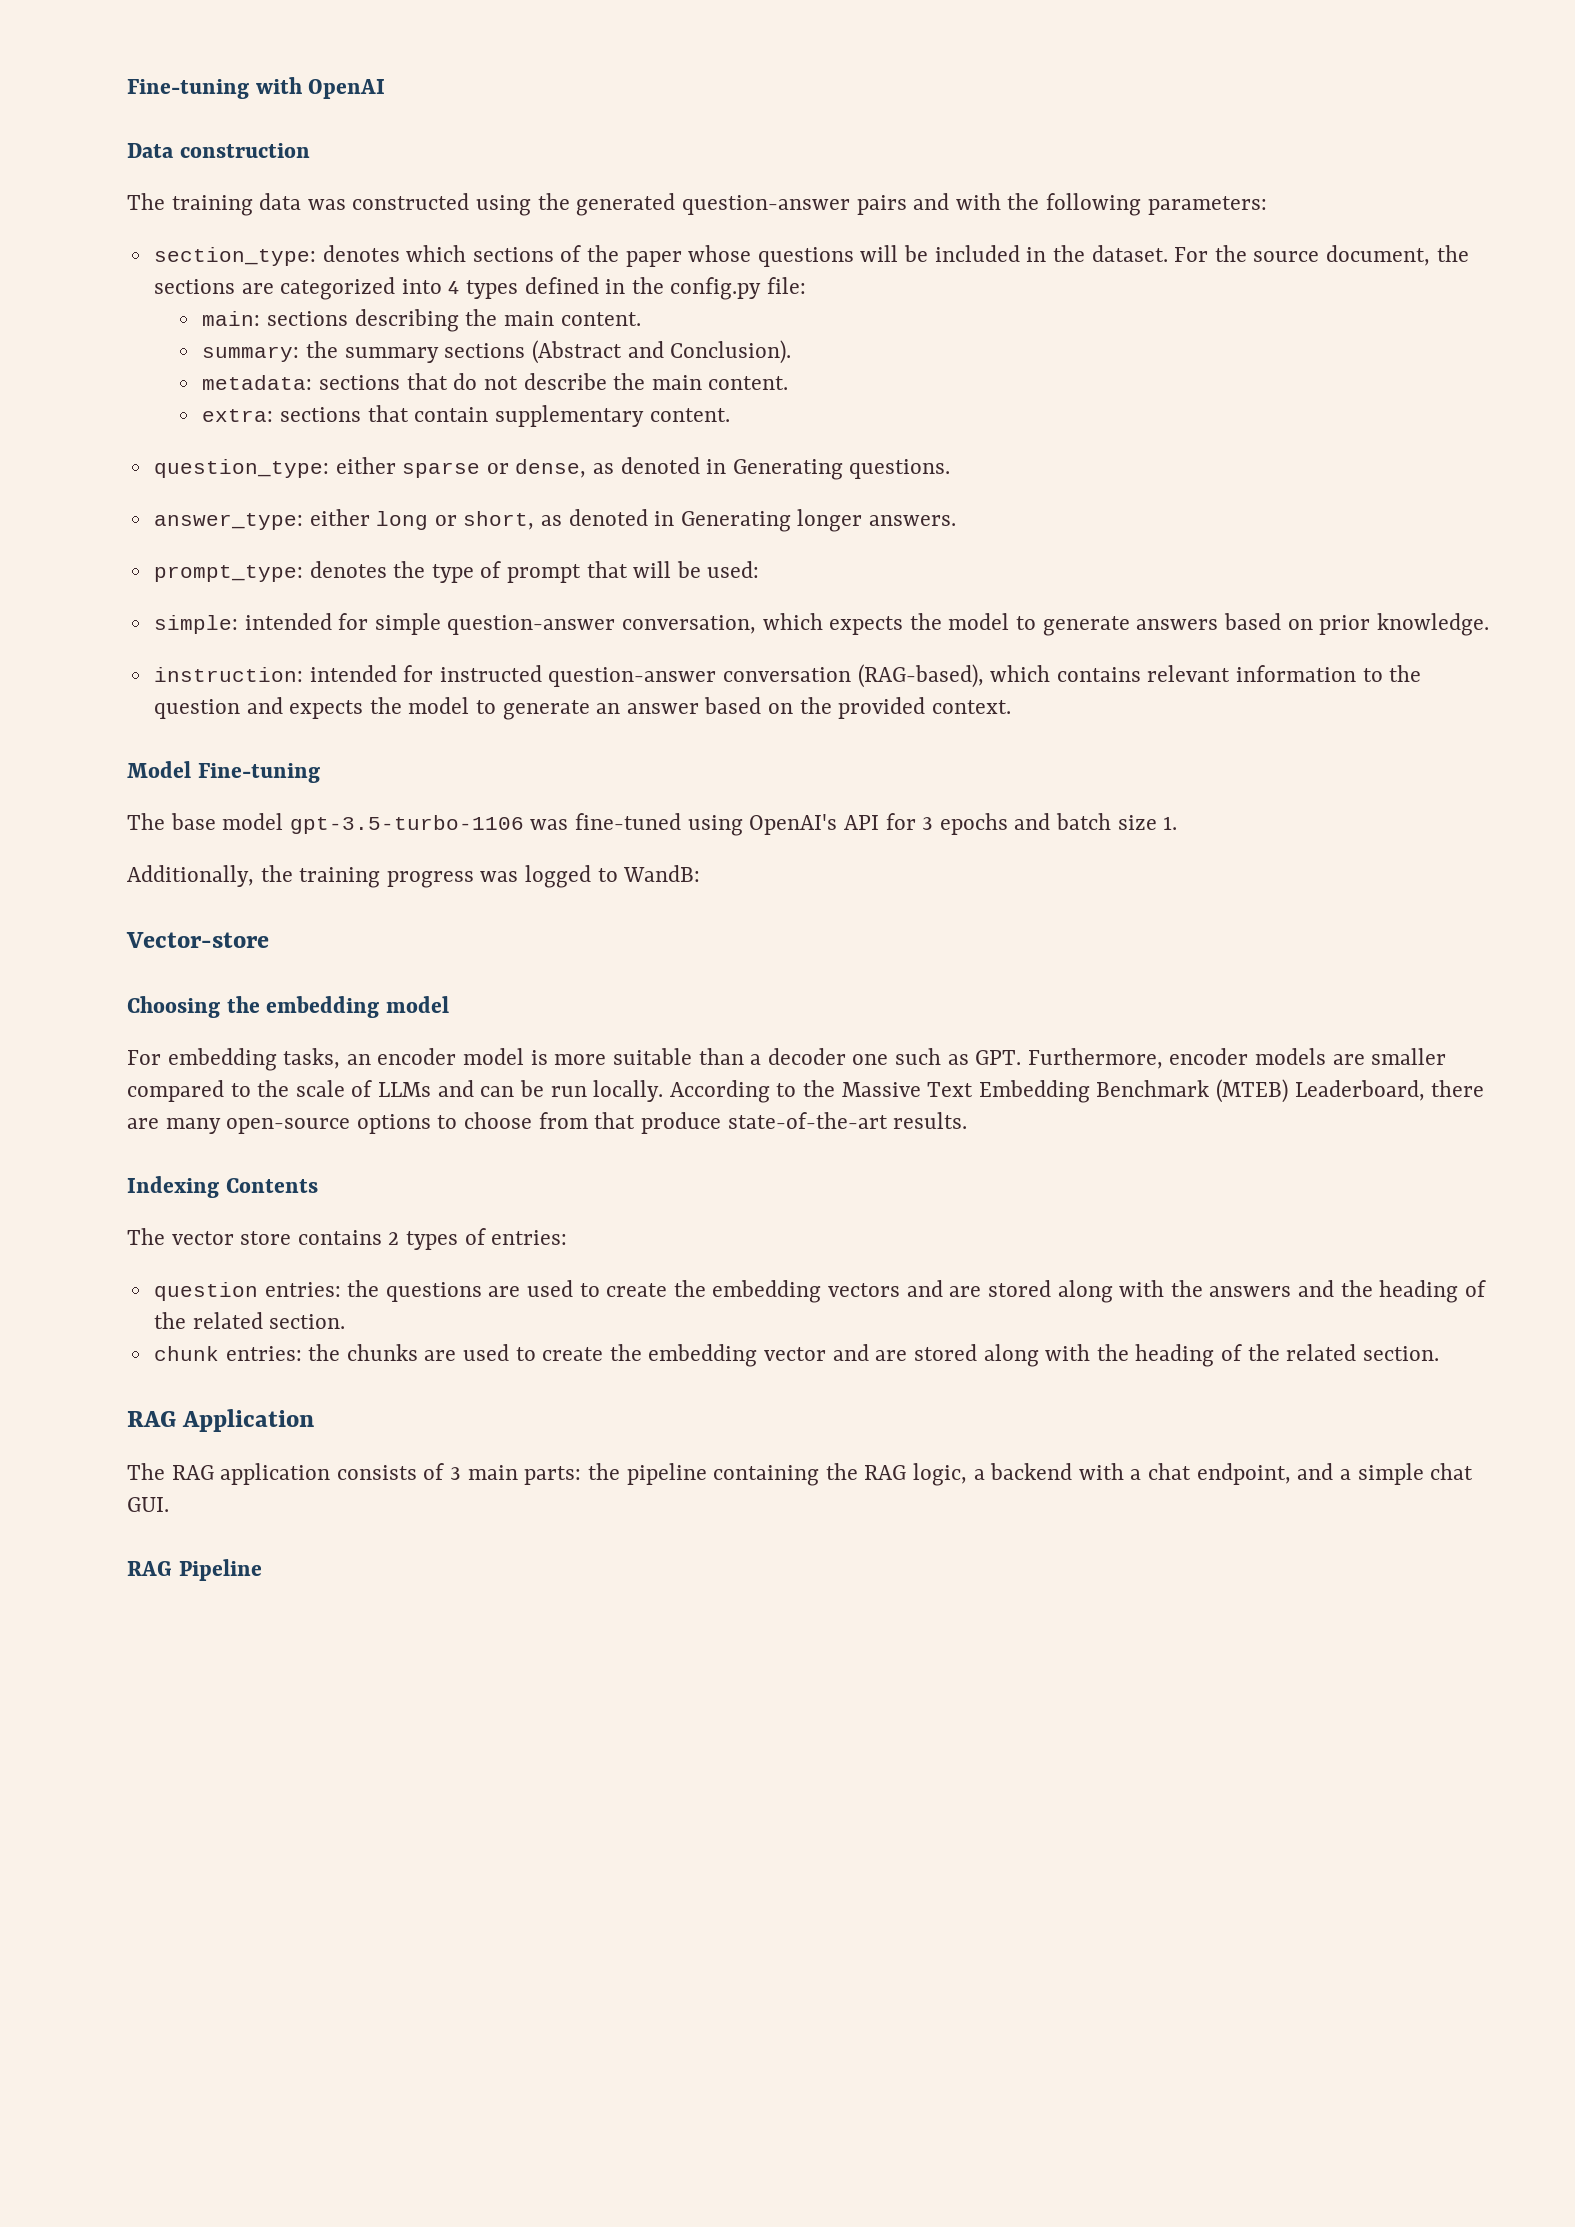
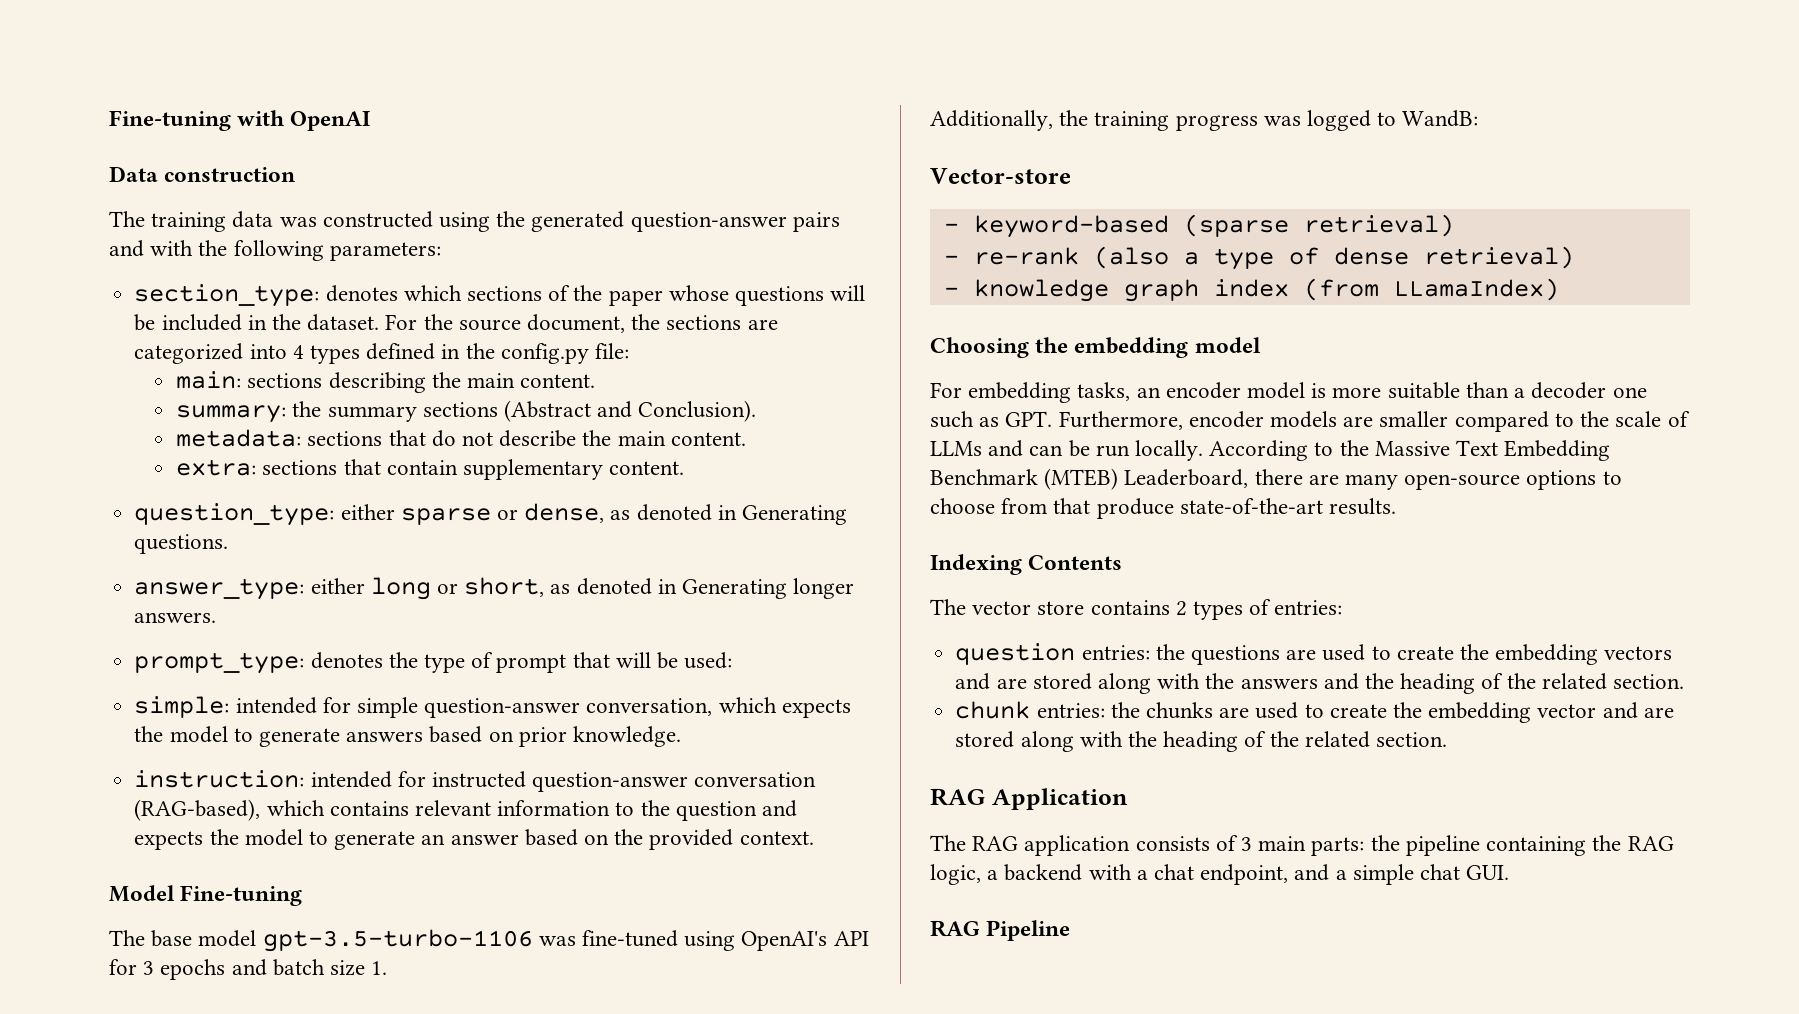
+ - keyword-based (sparse retrieval)
+ - re-rank (also a type of dense retrieval)
+ - knowledge graph index (from LLamaIndex)

